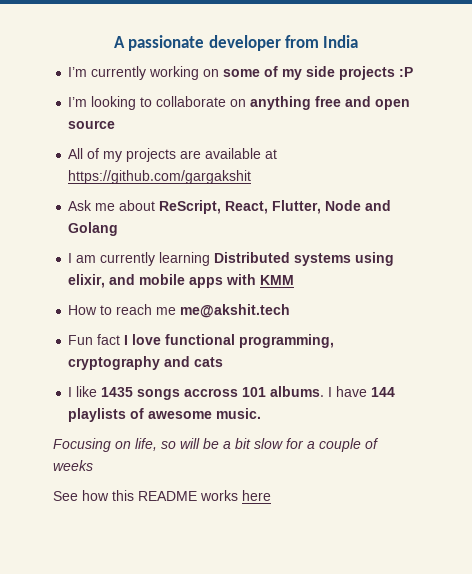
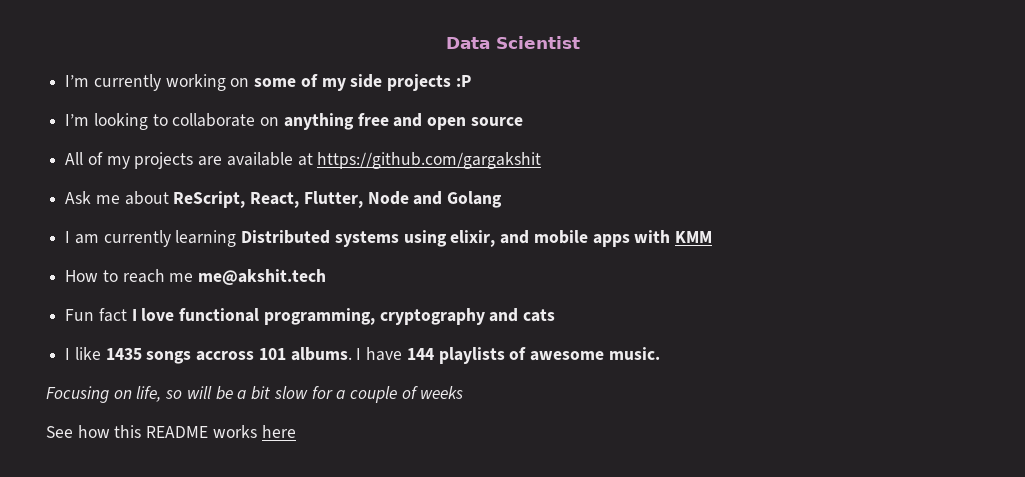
- A passionate developer from India
+ Data Scientist

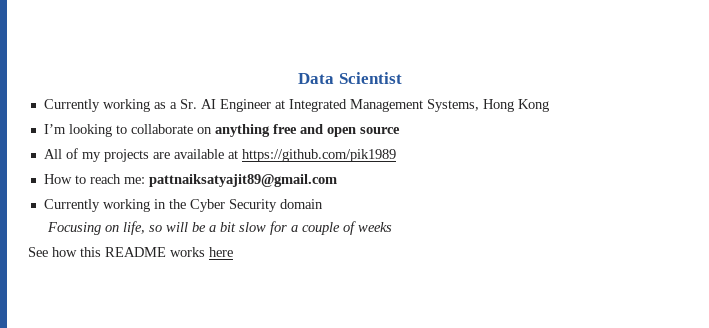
- I’m currently working on some of my side projects :P
+ Currently working as a Sr. AI Engineer at Integrated Management Systems, Hong Kong
- All of my projects are available at https://github.com/gargakshit
- Ask me about ReScript, React, Flutter, Node and Golang
- I am currently learning Distributed systems using elixir, and mobile apps with KMM
- How to reach me me@akshit.tech
- Fun fact I love functional programming, cryptography and cats
- I like 1435 songs accross 101 albums. I have 144 playlists of awesome music.
+ All of my projects are available at https://github.com/pik1989
+ How to reach me: pattnaiksatyajit89@gmail.com
+ Currently working in the Cyber Security domain

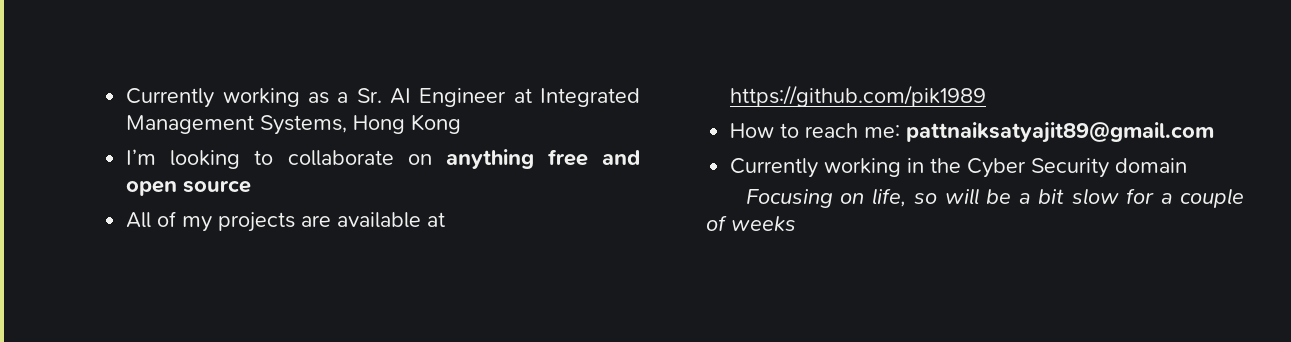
- Data Scientist
- See how this README works here

